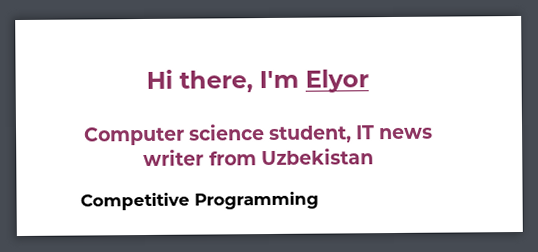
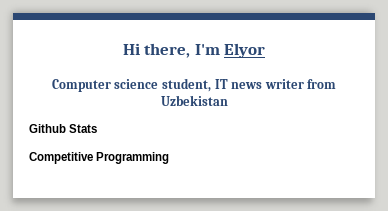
+ Github Stats

